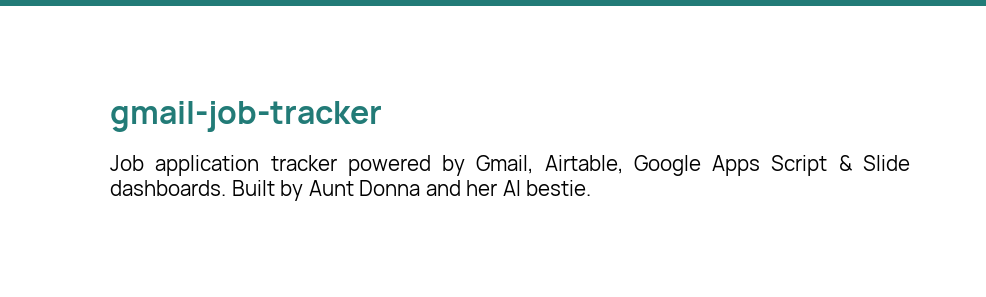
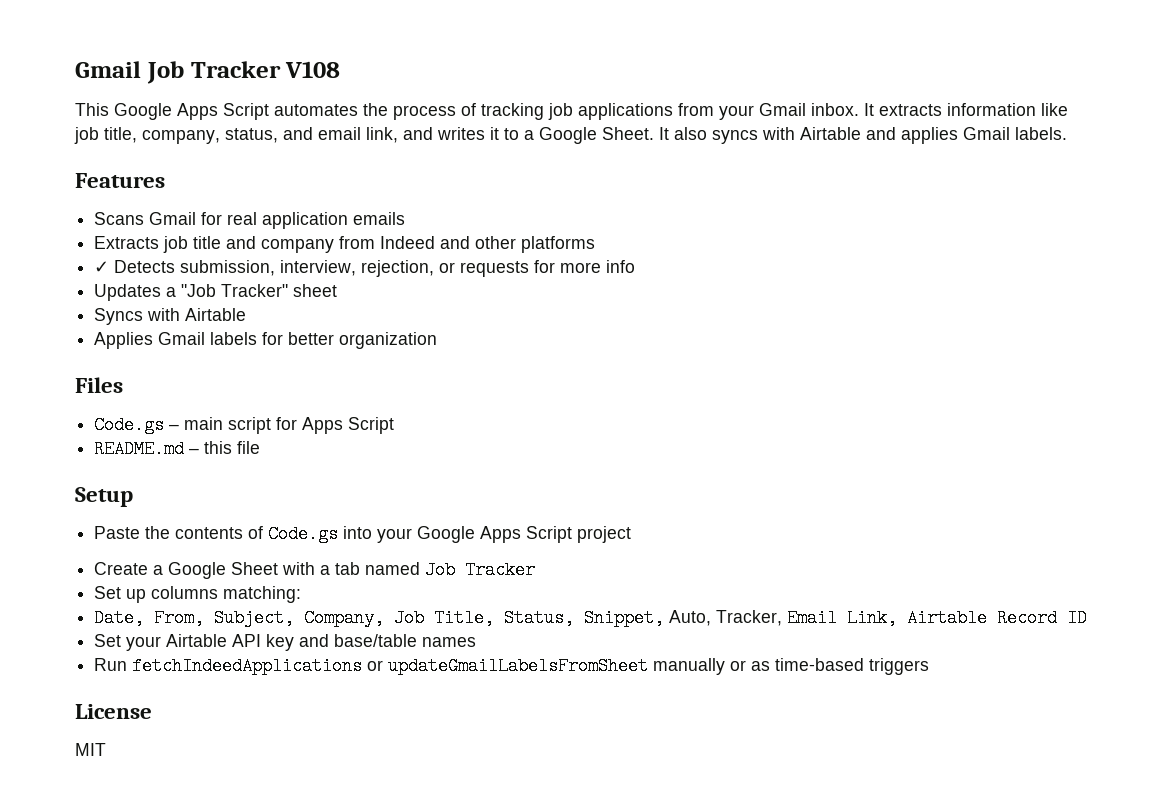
- gmail-job-tracker
- Job application tracker powered by Gmail, Airtable, Google Apps Script & Slide dashboards. Built by Aunt Donna and her AI bestie.
+ Gmail Job Tracker V108
+ This Google Apps Script automates the process of tracking job applications from your Gmail inbox. It extracts information like job title, company, status, and email link, and writes it to a Google Sheet. It also syncs with Airtable and applies Gmail labels.
+ Features
+ Scans Gmail for real application emails
+ Extracts job title and company from Indeed and other platforms
+ ✓ Detects submission, interview, rejection, or requests for more info
+ Updates a "Job Tracker" sheet
+ Syncs with Airtable
+ Applies Gmail labels for better organization
+ Files
+ Code.gs – main script for Apps Script
+ README.md – this file
+ Setup
+ Paste the contents of Code.gs into your Google Apps Script project
+ Create a Google Sheet with a tab named Job Tracker
+ Set up columns matching:
+ Date, From, Subject, Company, Job Title, Status, Snippet, Auto, Tracker, Email Link, Airtable Record ID
+ Set your Airtable API key and base/table names
+ Run fetchIndeedApplications or updateGmailLabelsFromSheet manually or as time-based triggers
+ License
+ MIT

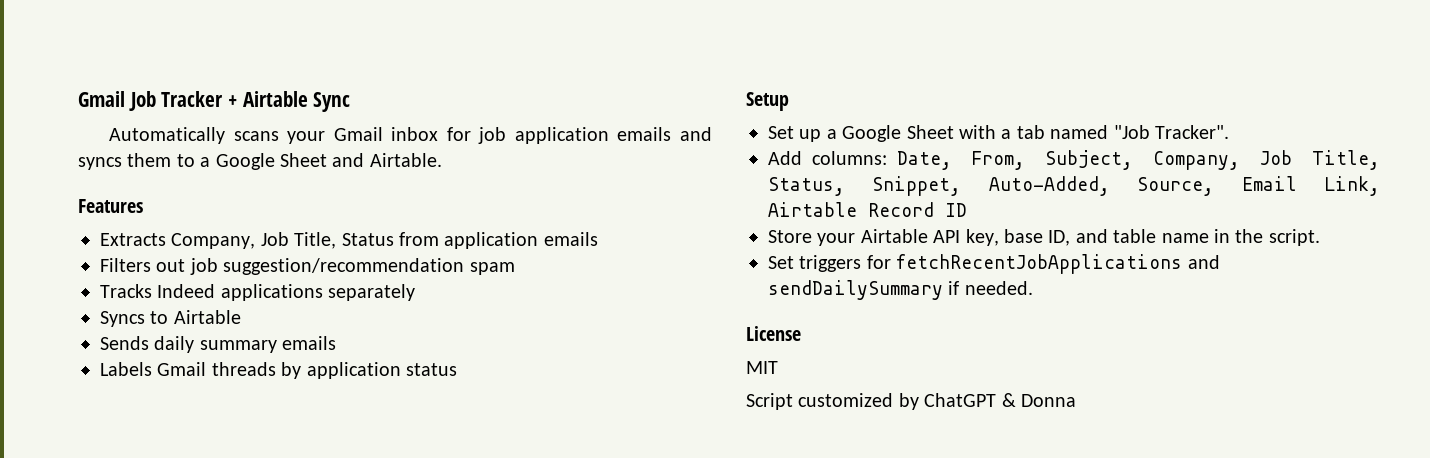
- Gmail Job Tracker V108
- This Google Apps Script automates the process of tracking job applications from your Gmail inbox. It extracts information like job title, company, status, and email link, and writes it to a Google Sheet. It also syncs with Airtable and applies Gmail labels.
+ Gmail Job Tracker + Airtable Sync
+ Automatically scans your Gmail inbox for job application emails and syncs them to a Google Sheet and Airtable.
  Features
- Scans Gmail for real application emails
- Extracts job title and company from Indeed and other platforms
- ✓ Detects submission, interview, rejection, or requests for more info
- Updates a "Job Tracker" sheet
+ Extracts Company, Job Title, Status from application emails
+ Filters out job suggestion/recommendation spam
+ Tracks Indeed applications separately
- Syncs with Airtable
+ Syncs to Airtable
- Applies Gmail labels for better organization
- Files
- Code.gs – main script for Apps Script
- README.md – this file
+ Sends daily summary emails
+ Labels Gmail threads by application status
  Setup
- Paste the contents of Code.gs into your Google Apps Script project
- Create a Google Sheet with a tab named Job Tracker
- Set up columns matching:
- Date, From, Subject, Company, Job Title, Status, Snippet, Auto, Tracker, Email Link, Airtable Record ID
+ Set up a Google Sheet with a tab named "Job Tracker".
+ Add columns: Date, From, Subject, Company, Job Title, Status, Snippet, Auto-Added, Source, Email Link, Airtable Record ID
- Set your Airtable API key and base/table names
- Run fetchIndeedApplications or updateGmailLabelsFromSheet manually or as time-based triggers
+ Store your Airtable API key, base ID, and table name in the script.
+ Set triggers for fetchRecentJobApplications and sendDailySummary if needed.
  License
  MIT
+ Script customized by ChatGPT & Donna

